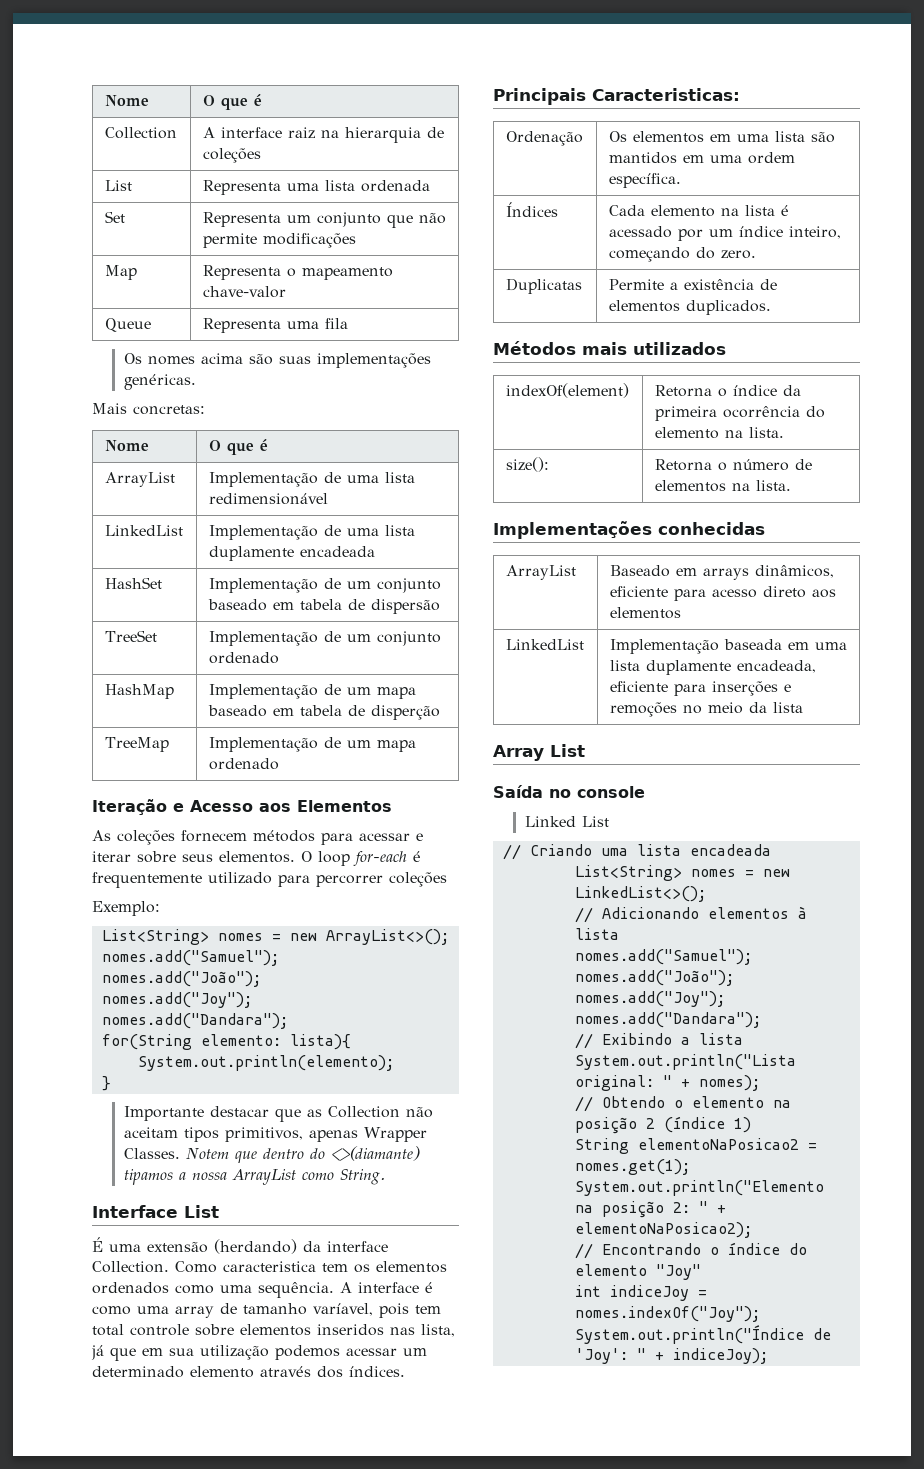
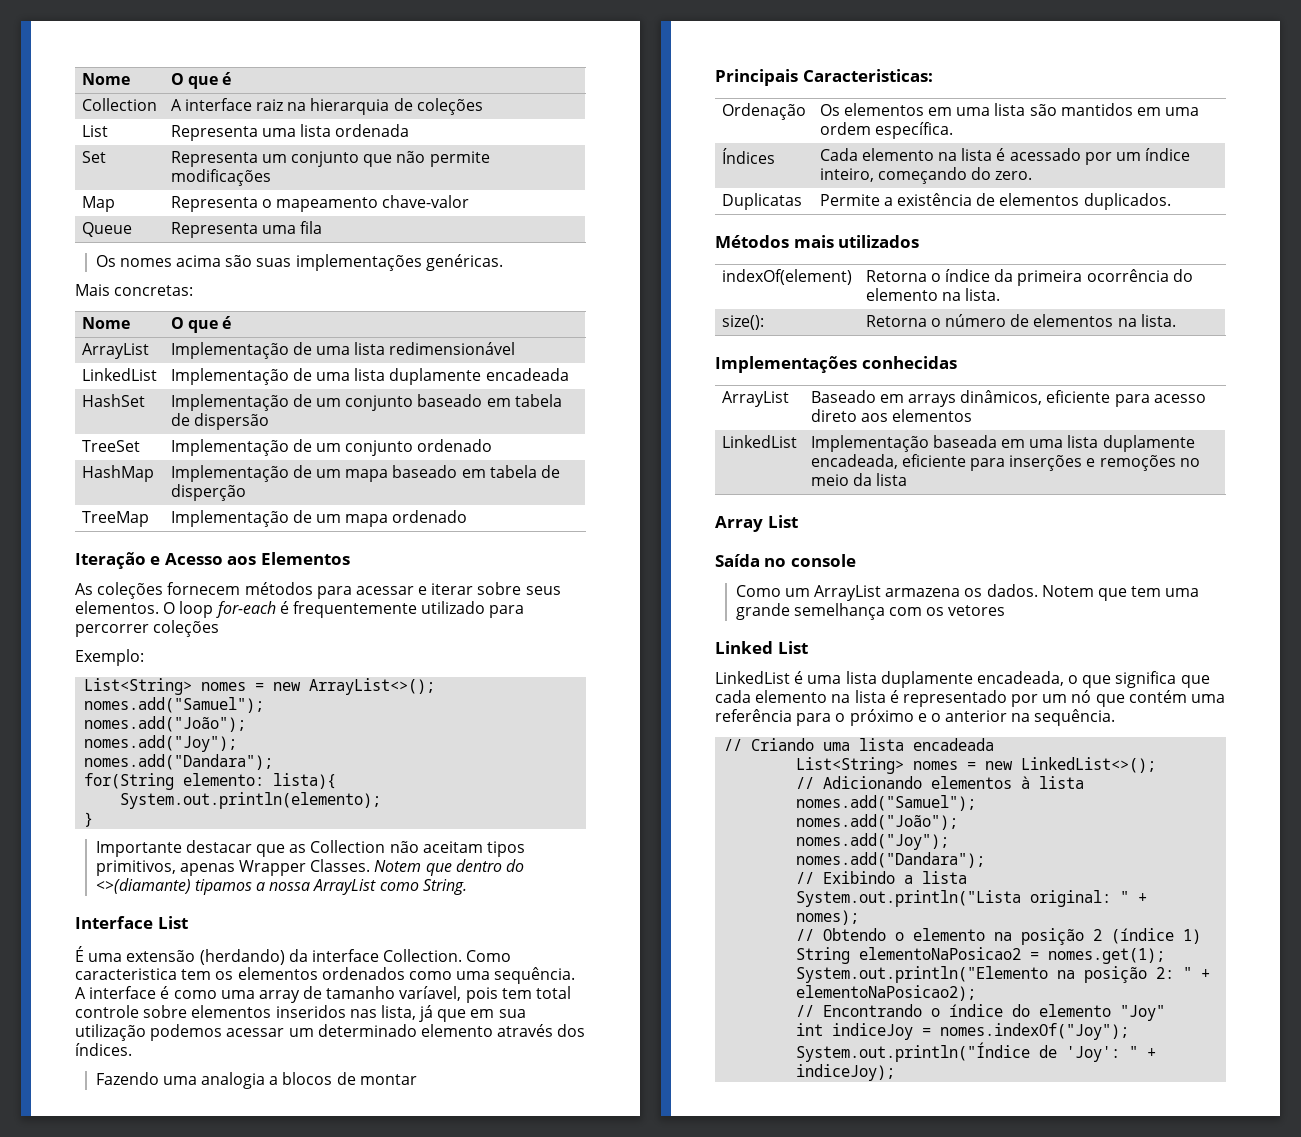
+ Fazendo uma analogia a blocos de montar
+ Como um ArrayList armazena os dados. Notem que tem uma grande semelhança com os vetores
  Linked List
+ LinkedList é uma lista duplamente encadeada, o que significa que cada elemento na lista é representado por um nó que contém uma referência para o próximo e o anterior na sequência.

